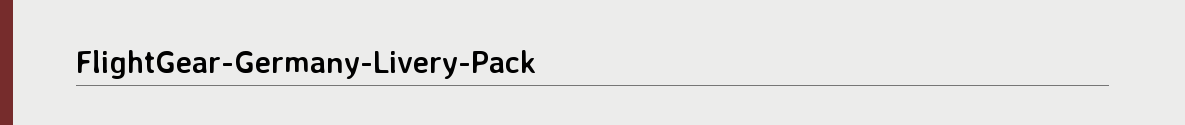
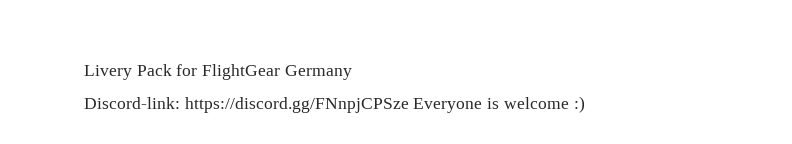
- FlightGear-Germany-Livery-Pack
+ Livery Pack for FlightGear Germany
+ Discord-link: https://discord.gg/FNnpjCPSze Everyone is welcome :)

